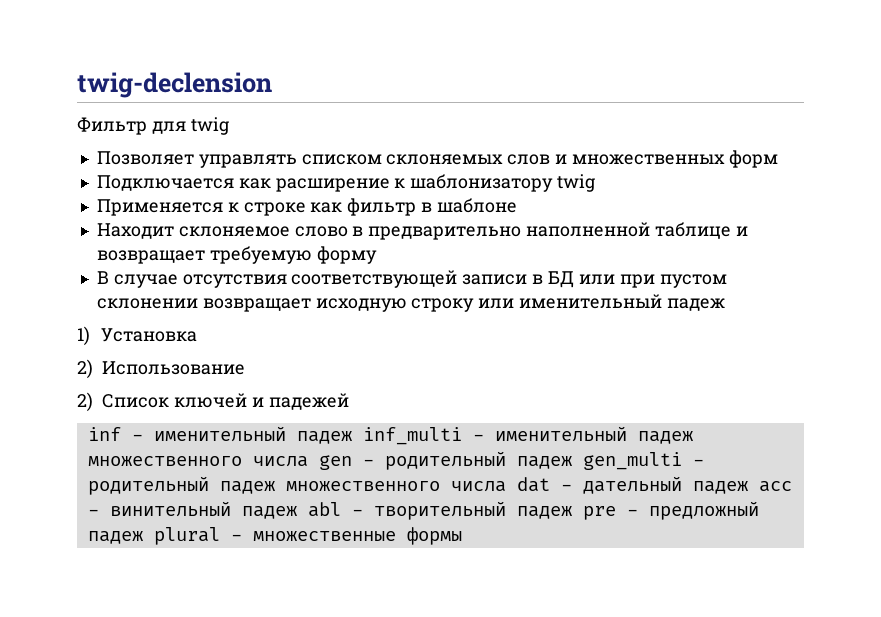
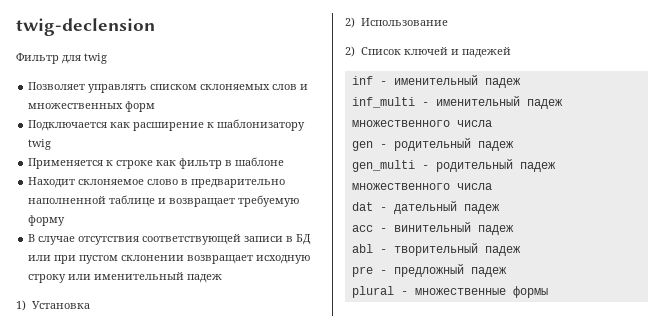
- inf - именительный падеж inf_multi - именительный падеж множественного числа gen - родительный падеж gen_multi - родительный падеж множественного числа dat - дательный падеж acc - винительный падеж abl - творительный падеж pre - предложный падеж plural - множественные формы
+ inf - именительный падеж
+ inf_multi - именительный падеж множественного числа
+ gen - родительный падеж
+ gen_multi - родительный падеж множественного числа
+ dat - дательный падеж
+ acc - винительный падеж
+ abl - творительный падеж
+ pre - предложный падеж
+ plural - множественные формы

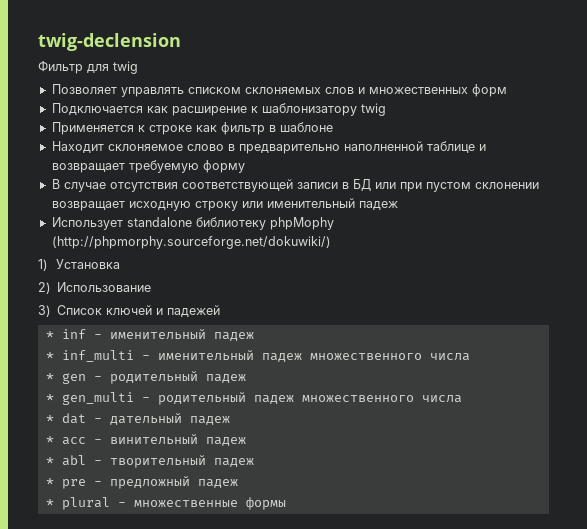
+ Использует standalone библиотеку phpMophy (http://phpmorphy.sourceforge.net/dokuwiki/)
- 2) Список ключей и падежей
+ 3) Список ключей и падежей
- inf - именительный падеж
+ * inf - именительный падеж
- inf_multi - именительный падеж множественного числа
+ * inf_multi - именительный падеж множественного числа
- gen - родительный падеж
+ * gen - родительный падеж
- gen_multi - родительный падеж множественного числа
+ * gen_multi - родительный падеж множественного числа
- dat - дательный падеж
+ * dat - дательный падеж
- acc - винительный падеж
+ * acc - винительный падеж
- abl - творительный падеж
+ * abl - творительный падеж
- pre - предложный падеж
+ * pre - предложный падеж
- plural - множественные формы
+ * plural - множественные формы

